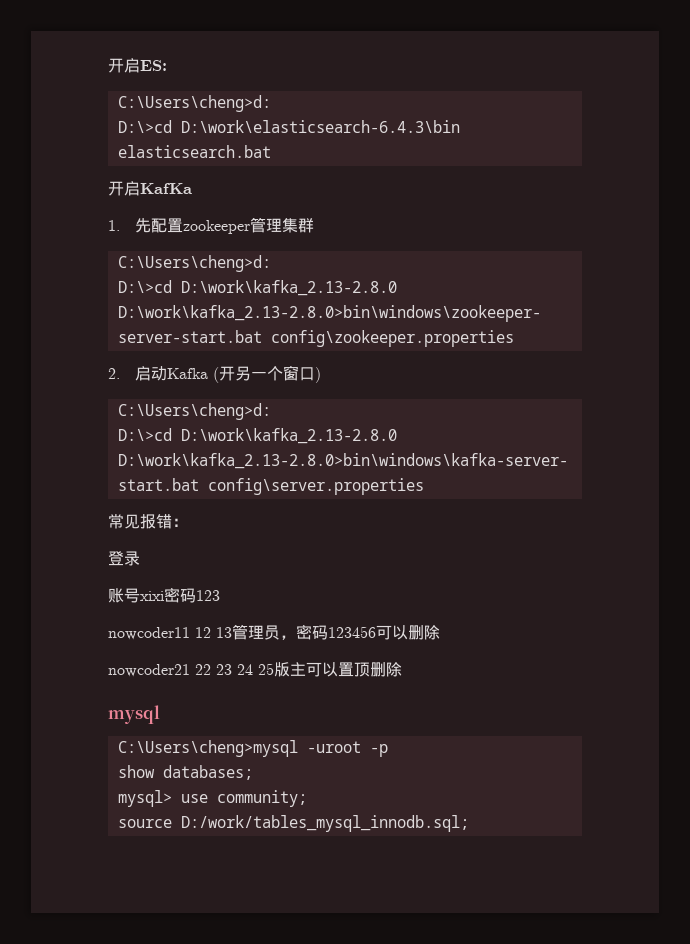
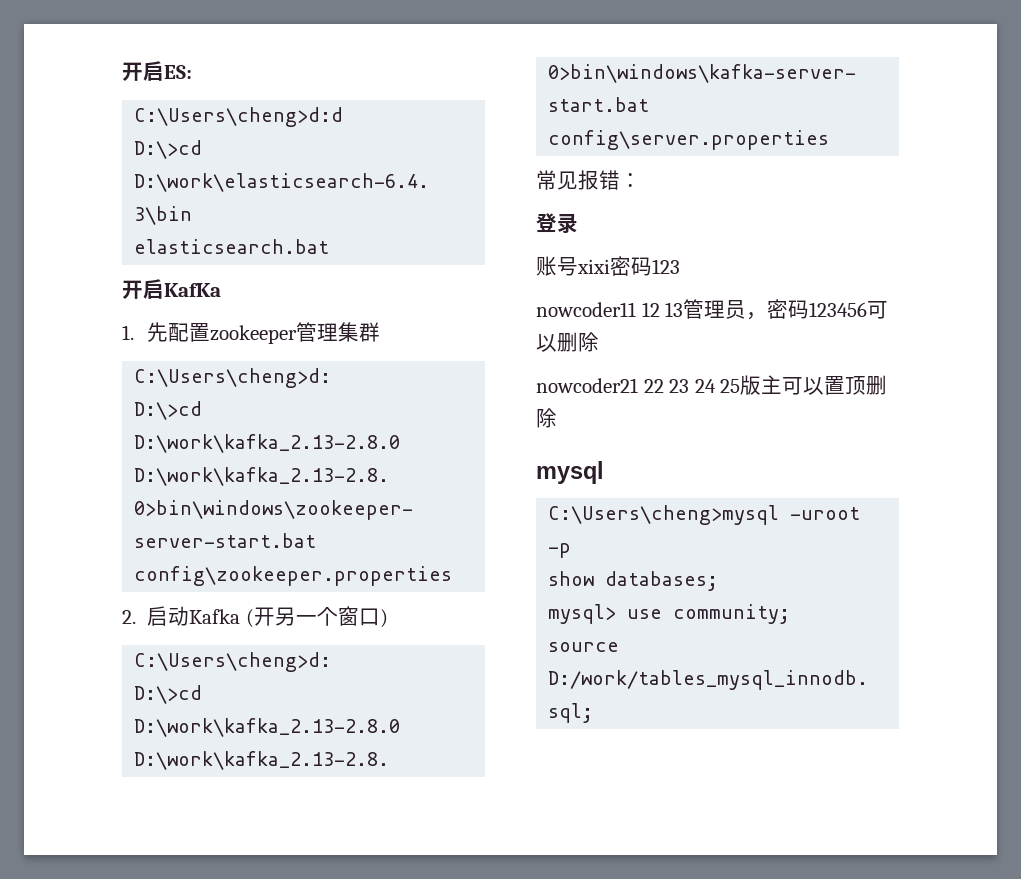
  开启ES:
- C:\Users\cheng>d:
+ C:\Users\cheng>d:d

